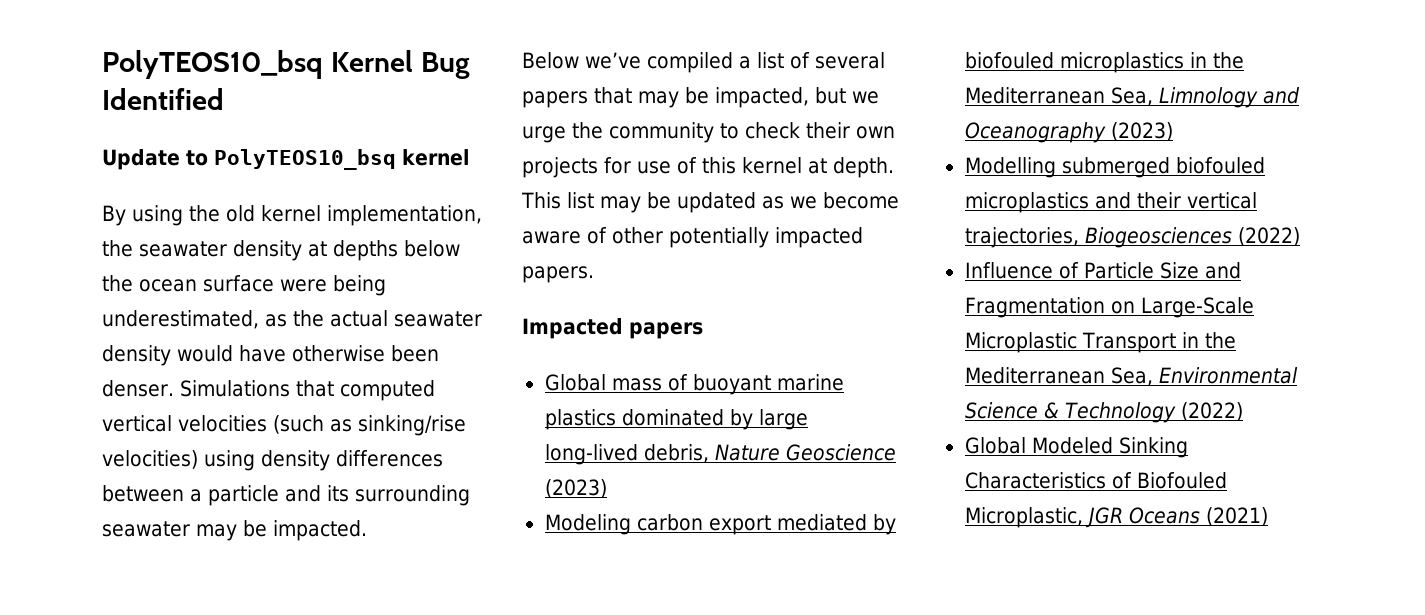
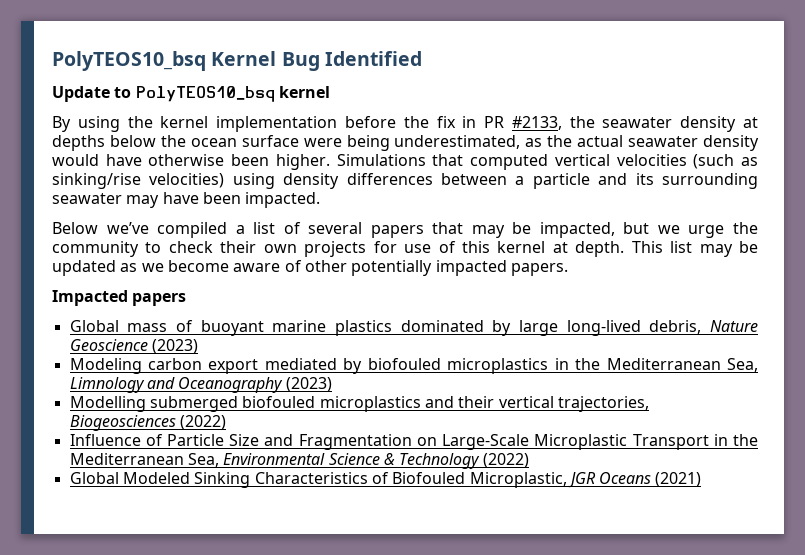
- By using the old kernel implementation, the seawater density at depths below the ocean surface were being underestimated, as the actual seawater density would have otherwise been denser.
+ By using the kernel implementation before the fix in PR #2133, the seawater density at depths below the ocean surface were being underestimated, as the actual seawater density would have otherwise been higher.
- Simulations that computed vertical velocities (such as sinking/rise velocities) using density differences between a particle and its surrounding seawater may be impacted.
+ Simulations that computed vertical velocities (such as sinking/rise velocities) using density differences between a particle and its surrounding seawater may have been impacted.

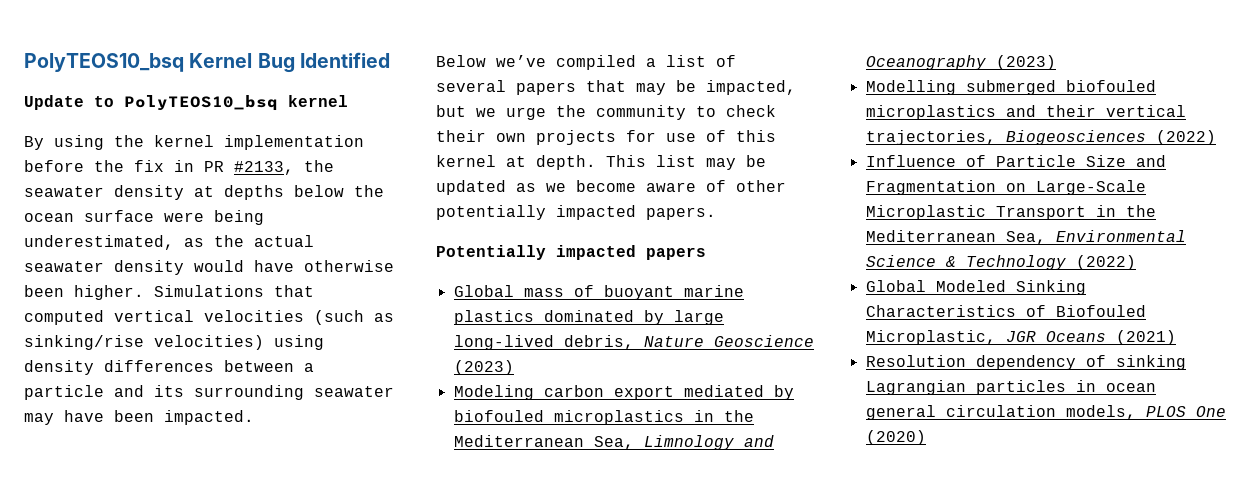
- Impacted papers
+ Potentially impacted papers
+ Resolution dependency of sinking Lagrangian particles in ocean general circulation models, PLOS One (2020)

